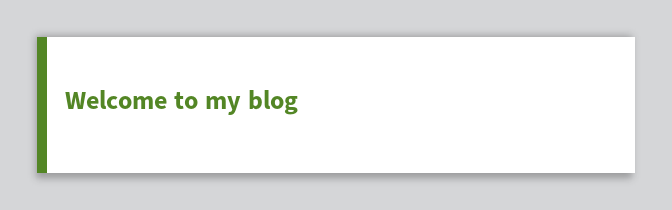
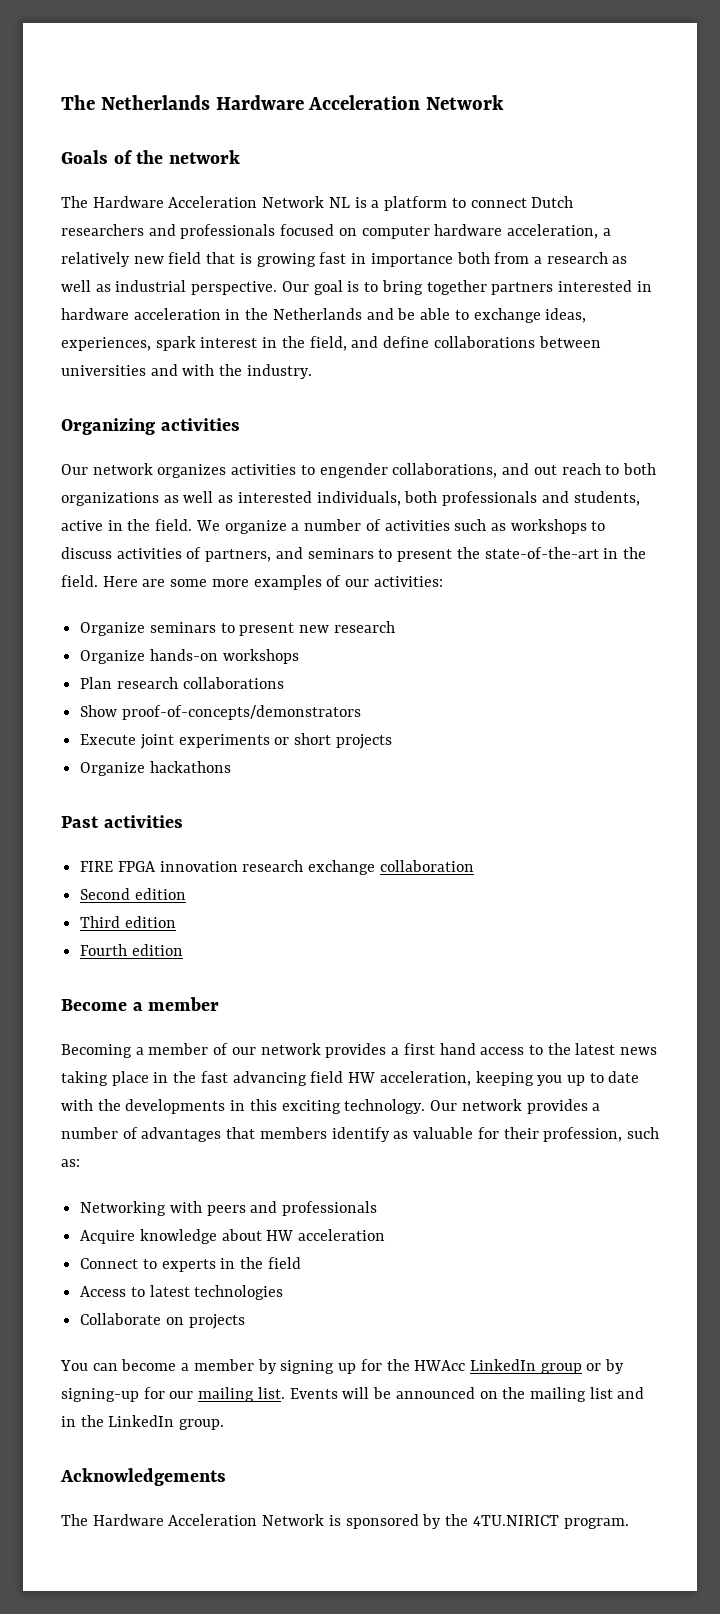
- Welcome to my blog
+ The Netherlands Hardware Acceleration Network
+ Goals of the network
+ The Hardware Acceleration Network NL is a platform to connect Dutch researchers and professionals focused on computer hardware acceleration, a relatively new field that is growing fast in importance both from a research as well as industrial perspective. Our goal is to bring together partners interested in hardware acceleration in the Netherlands and be able to exchange ideas, experiences, spark interest in the field, and define collaborations between universities and with the industry.
+ Organizing activities
+ Our network organizes activities to engender collaborations, and out reach to both organizations as well as interested individuals, both professionals and students, active in the field. We organize a number of activities such as workshops to discuss activities of partners, and seminars to present the state-of-the-art in the field. Here are some more examples of our activities:
+ Organize seminars to present new research
+ Organize hands-on workshops
+ Plan research collaborations
+ Show proof-of-concepts/demonstrators
+ Execute joint experiments or short projects
+ Organize hackathons
+ Past activities
+ FIRE FPGA innovation research exchange collaboration
+ Second edition
+ Third edition
+ Fourth edition
+ Become a member
+ Becoming a member of our network provides a first hand access to the latest news taking place in the fast advancing field HW acceleration, keeping you up to date with the developments in this exciting technology. Our network provides a number of advantages that members identify as valuable for their profession, such as:
+ Networking with peers and professionals
+ Acquire knowledge about HW acceleration
+ Connect to experts in the field
+ Access to latest technologies
+ Collaborate on projects
+ You can become a member by signing up for the HWAcc LinkedIn group or by signing-up for our mailing list. Events will be announced on the mailing list and in the LinkedIn group.
+ Acknowledgements
+ The Hardware Acceleration Network is sponsored by the 4TU.NIRICT program.

